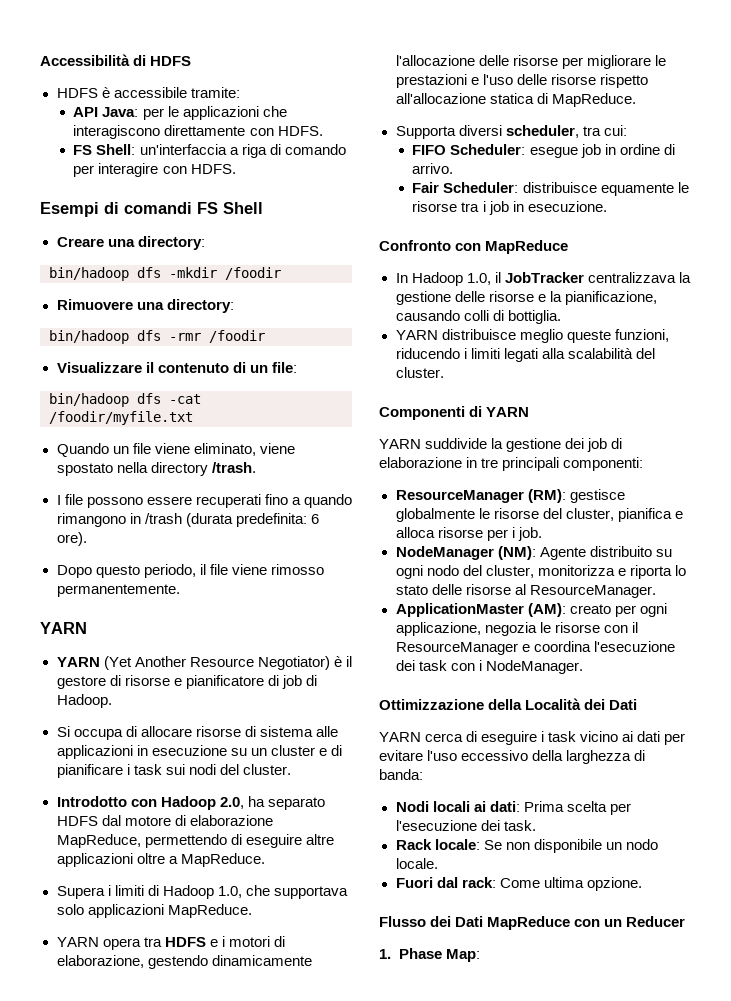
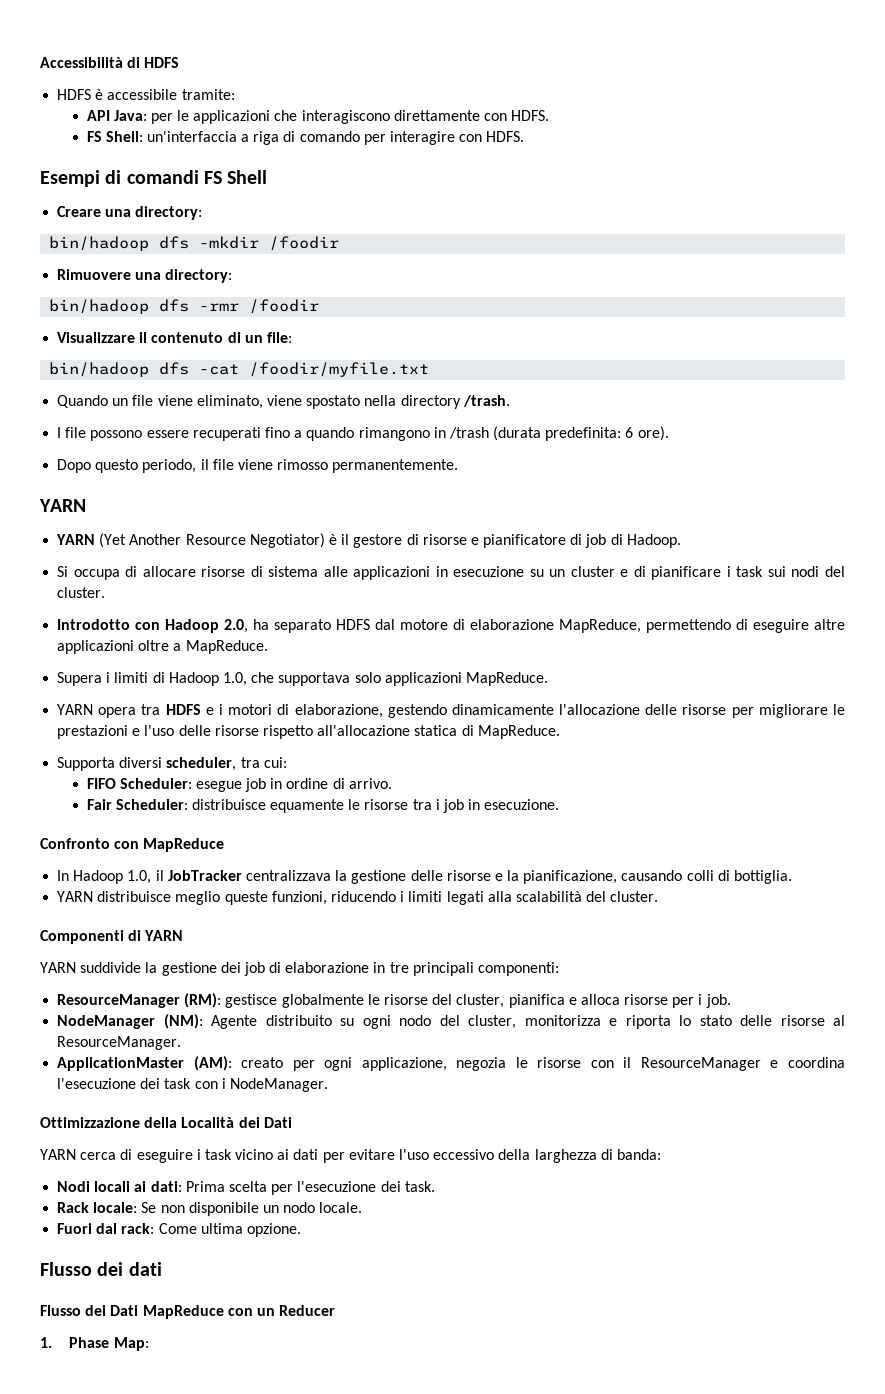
+ Flusso dei dati

